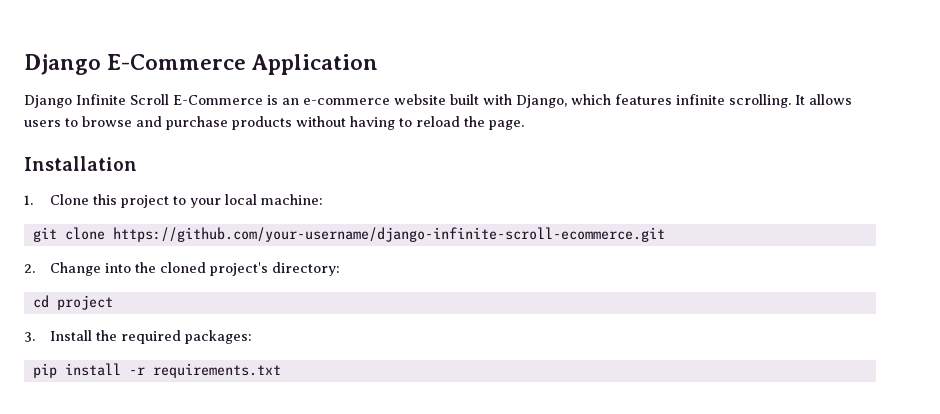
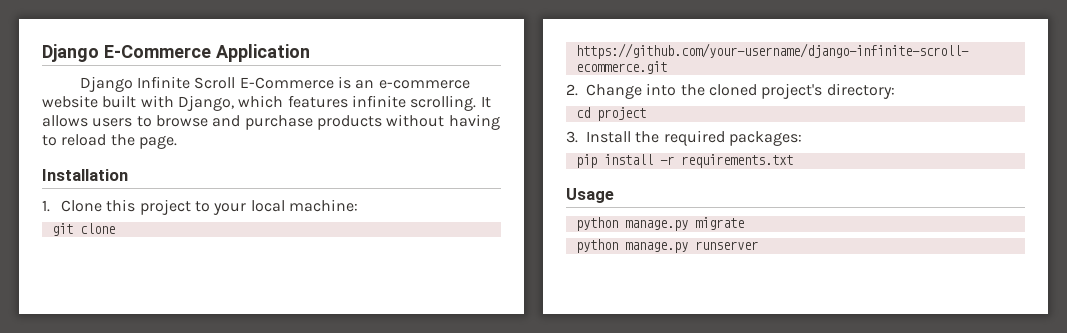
+ Usage
+ python manage.py migrate
+ python manage.py runserver

